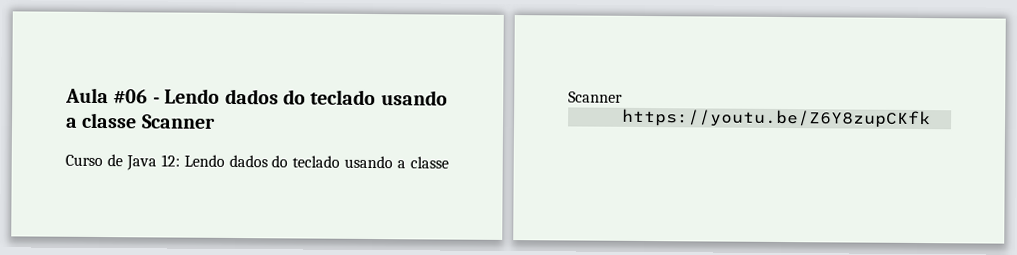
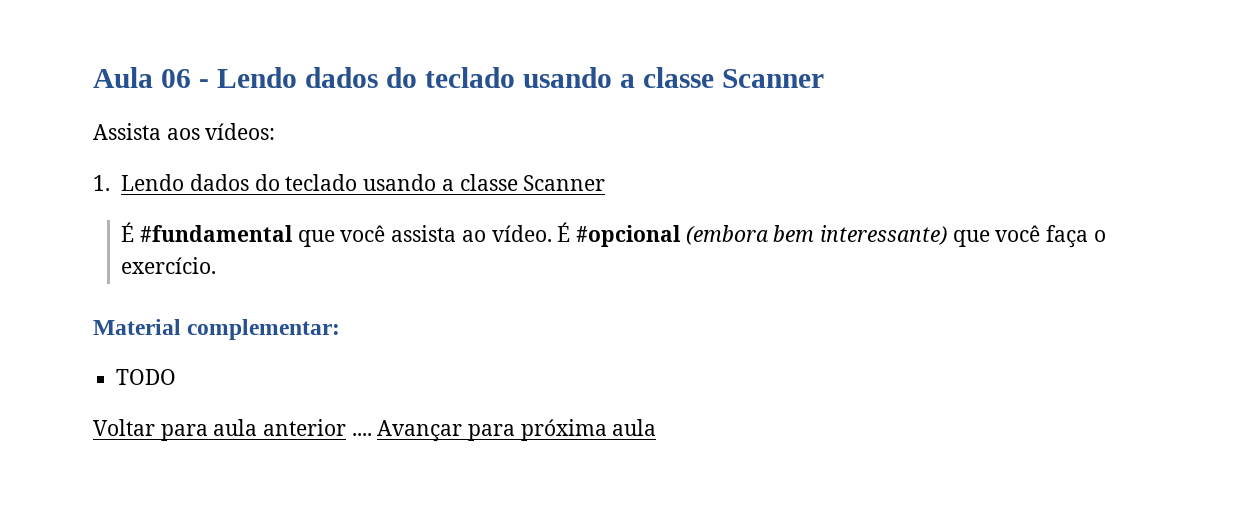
- Aula #06 - Lendo dados do teclado usando a classe Scanner
+ Aula 06 - Lendo dados do teclado usando a classe Scanner
- Curso de Java 12: Lendo dados do teclado usando a classe Scanner
- https://youtu.be/Z6Y8zupCKfk
+ Assista aos vídeos:
+ 1. Lendo dados do teclado usando a classe Scanner
+ É #fundamental que você assista ao vídeo. É #opcional (embora bem interessante) que você faça o exercício.
+ Material complementar:
+ TODO
+ Voltar para aula anterior .... Avançar para próxima aula

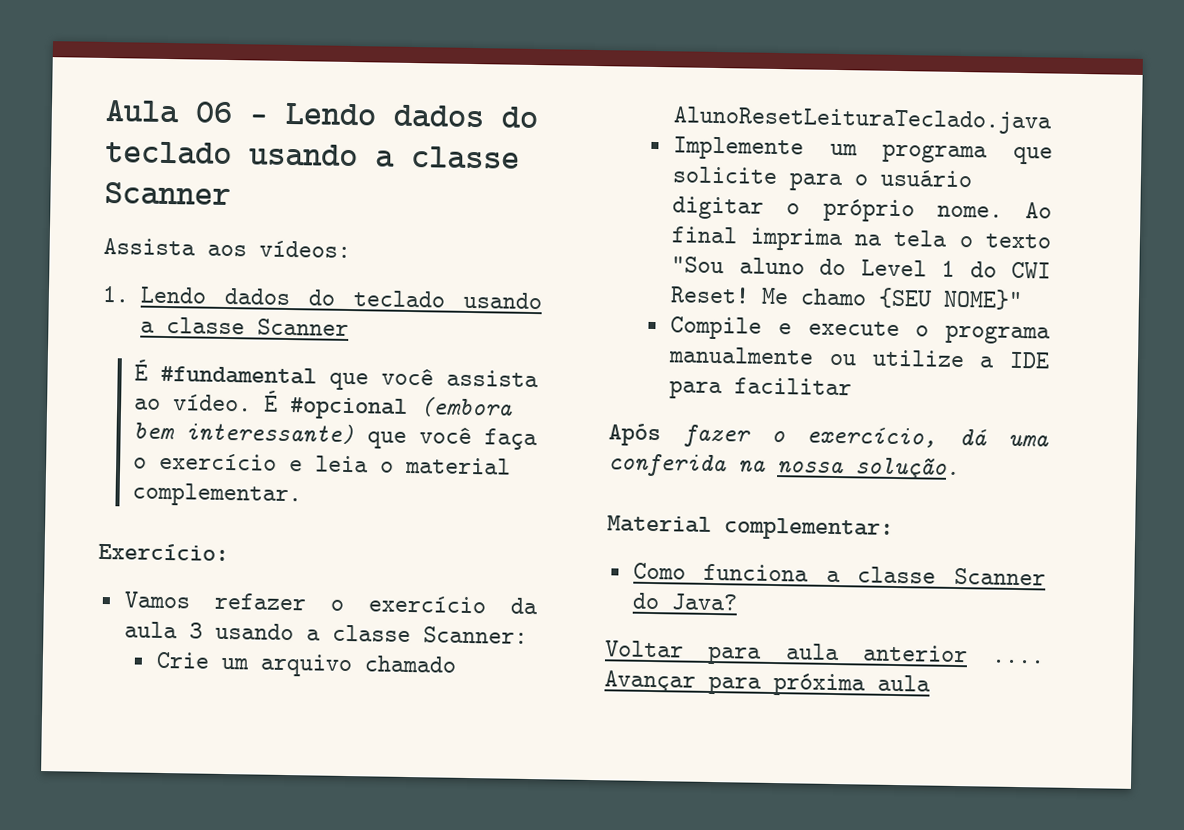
- É #opcional (embora bem interessante) que você faça o exercício.
+ É #opcional (embora bem interessante) que você faça o exercício e leia o material complementar.
+ Exercício:
+ Vamos refazer o exercício da aula 3 usando a classe Scanner:
+ Crie um arquivo chamado AlunoResetLeituraTeclado.java
+ Implemente um programa que solicite para o usuário digitar o próprio nome. Ao final imprima na tela o texto "Sou aluno do Level 1 do CWI Reset! Me chamo {SEU NOME}"
+ Compile e execute o programa manualmente ou utilize a IDE para facilitar
+ Após fazer o exercício, dá uma conferida na nossa solução.
  Material complementar:
- TODO
+ Como funciona a classe Scanner do Java?

